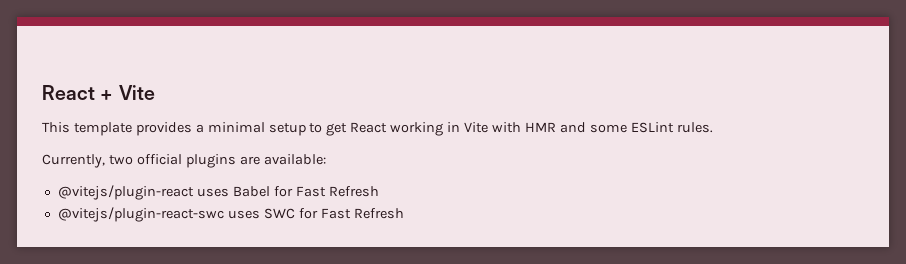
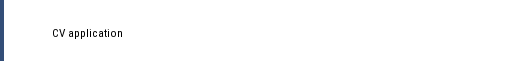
- React + Vite
- This template provides a minimal setup to get React working in Vite with HMR and some ESLint rules.
- Currently, two official plugins are available:
- @vitejs/plugin-react uses Babel for Fast Refresh
- @vitejs/plugin-react-swc uses SWC for Fast Refresh
+ CV application

